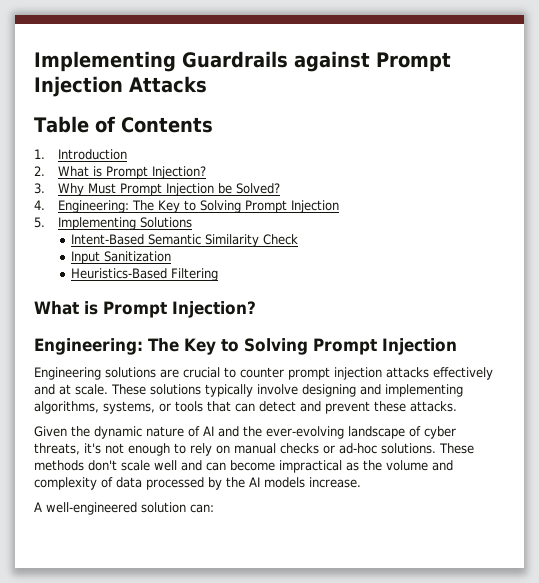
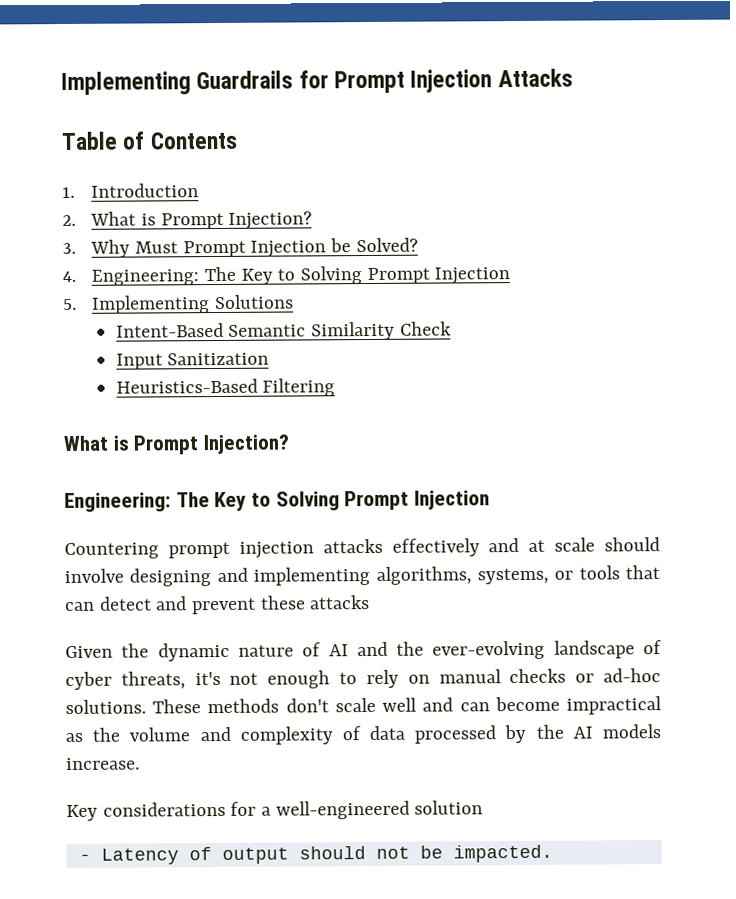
- Implementing Guardrails against Prompt Injection Attacks
+ Implementing Guardrails for Prompt Injection Attacks
- Engineering solutions are crucial to counter prompt injection attacks effectively and at scale. These solutions typically involve designing and implementing algorithms, systems, or tools that can detect and prevent these attacks.
+ Countering prompt injection attacks effectively and at scale should involve designing and implementing algorithms, systems, or tools that can detect and prevent these attacks
- A well-engineered solution can:
+ Key considerations for a well-engineered solution
+ - Latency of output should not be impacted.

